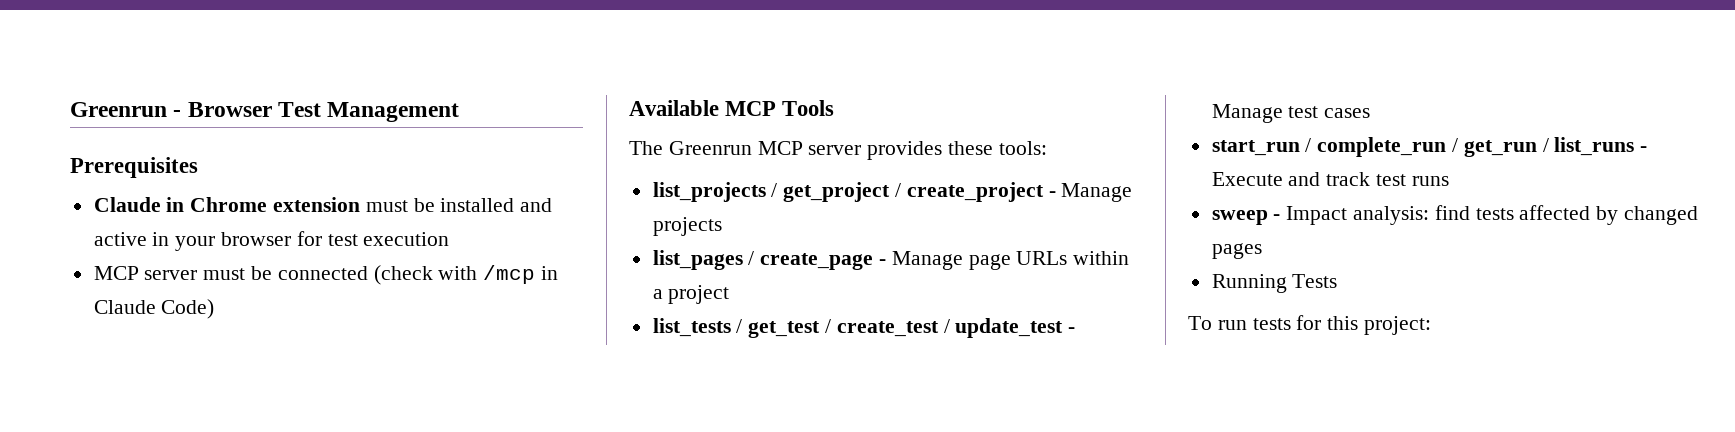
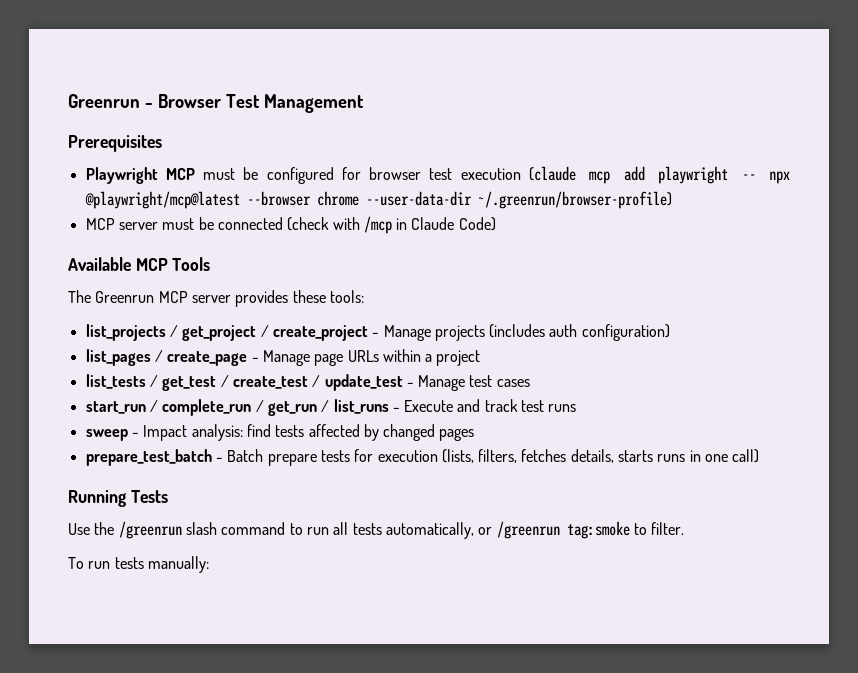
- Claude in Chrome extension must be installed and active in your browser for test execution
+ Playwright MCP must be configured for browser test execution (claude mcp add playwright -- npx @playwright/mcp@latest --browser chrome --user-data-dir ~/.greenrun/browser-profile)
- list_projects / get_project / create_project - Manage projects
+ list_projects / get_project / create_project - Manage projects (includes auth configuration)
+ prepare_test_batch - Batch prepare tests for execution (lists, filters, fetches details, starts runs in one call)
  Running Tests
+ Use the /greenrun slash command to run all tests automatically, or /greenrun tag:smoke to filter.
- To run tests for this project:
+ To run tests manually:

